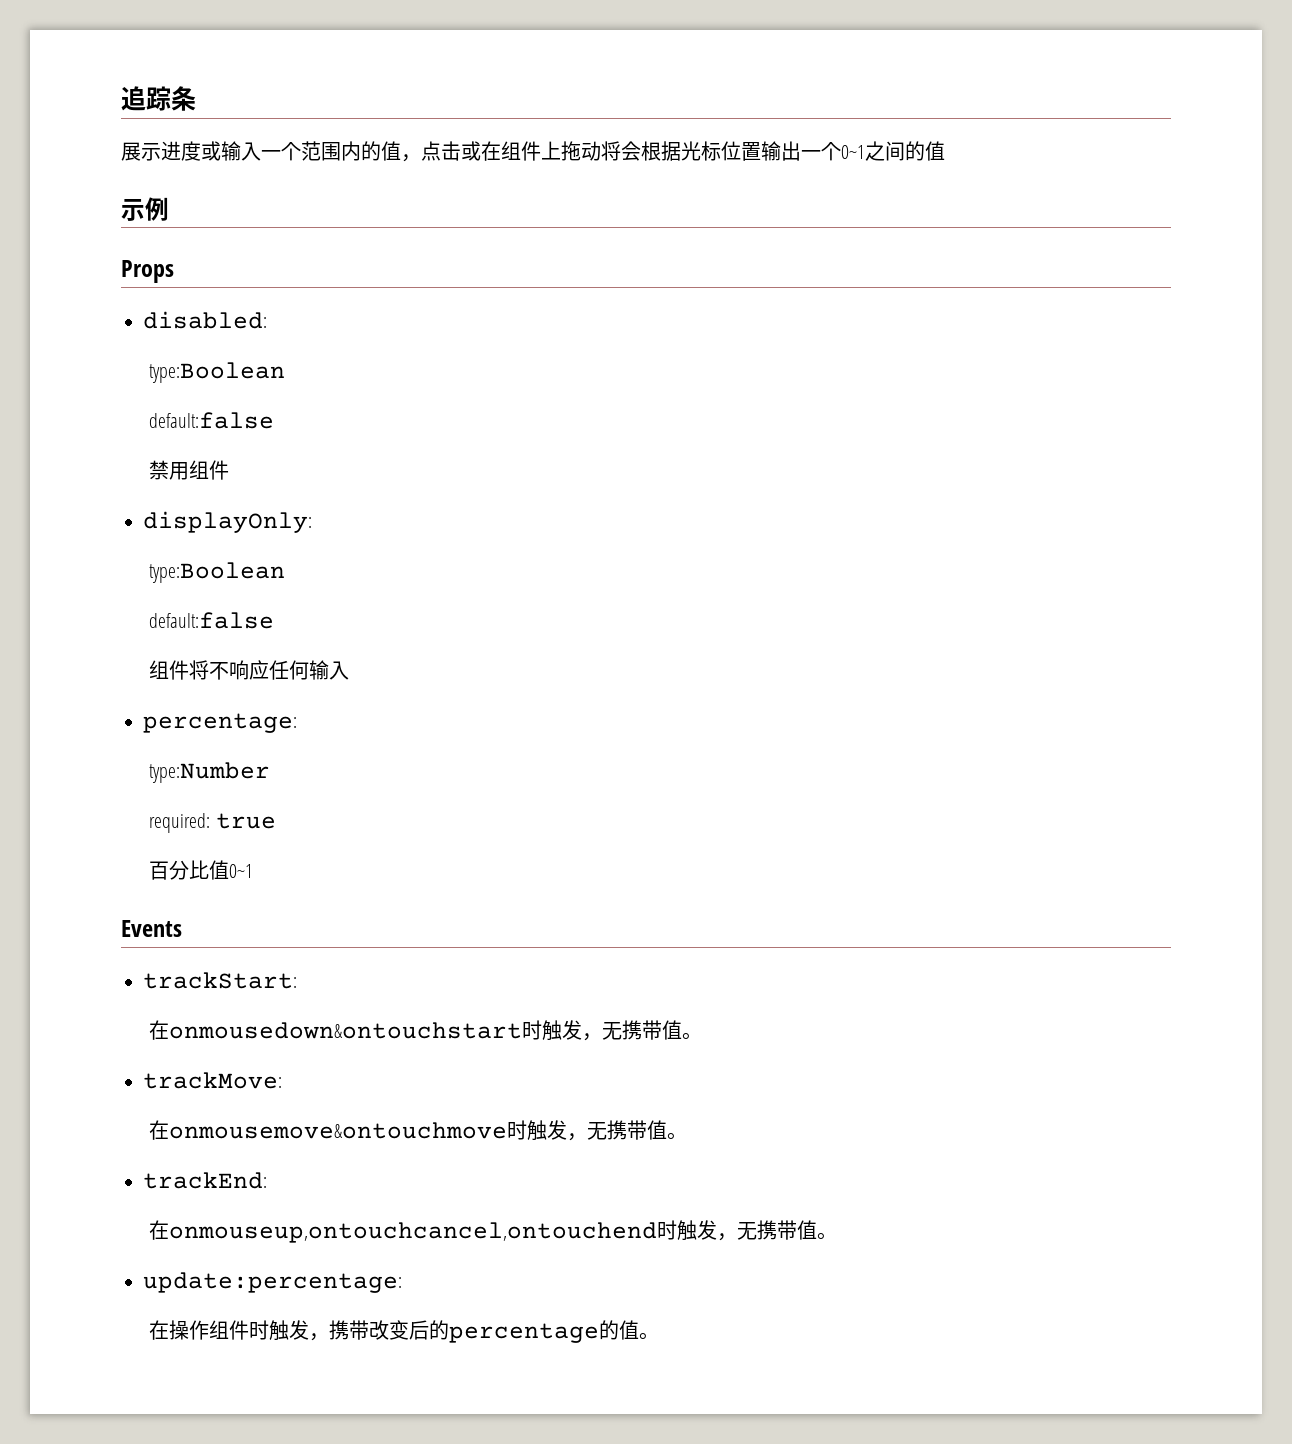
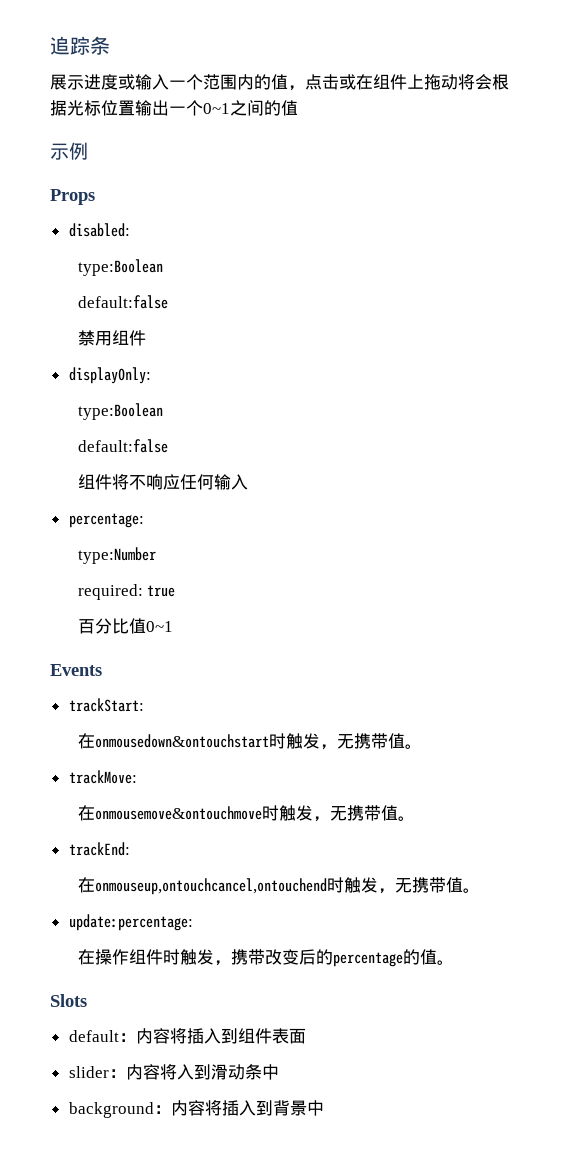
+ Slots
+ default：内容将插入到组件表面
+ slider：内容将入到滑动条中
+ background：内容将插入到背景中

